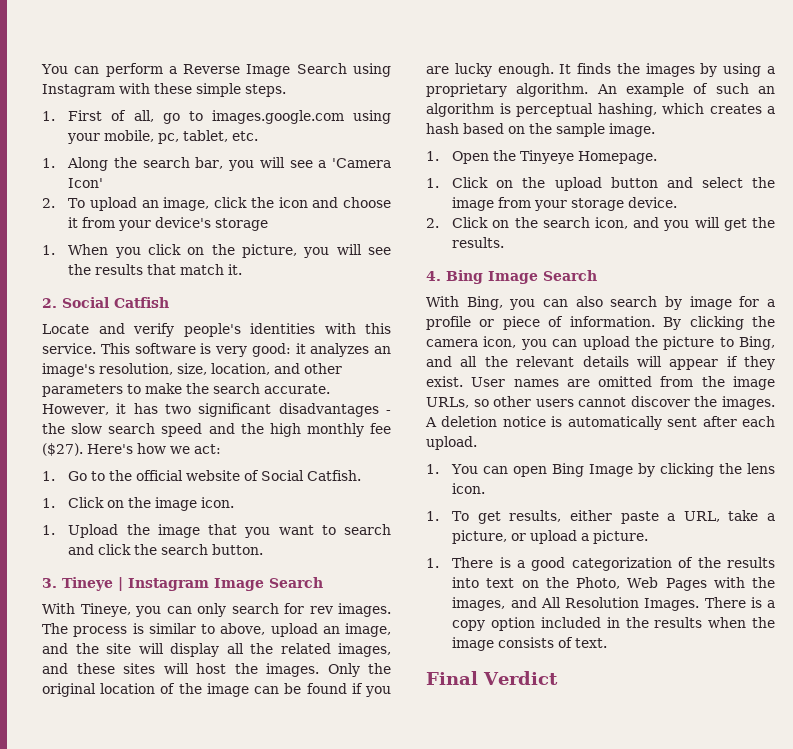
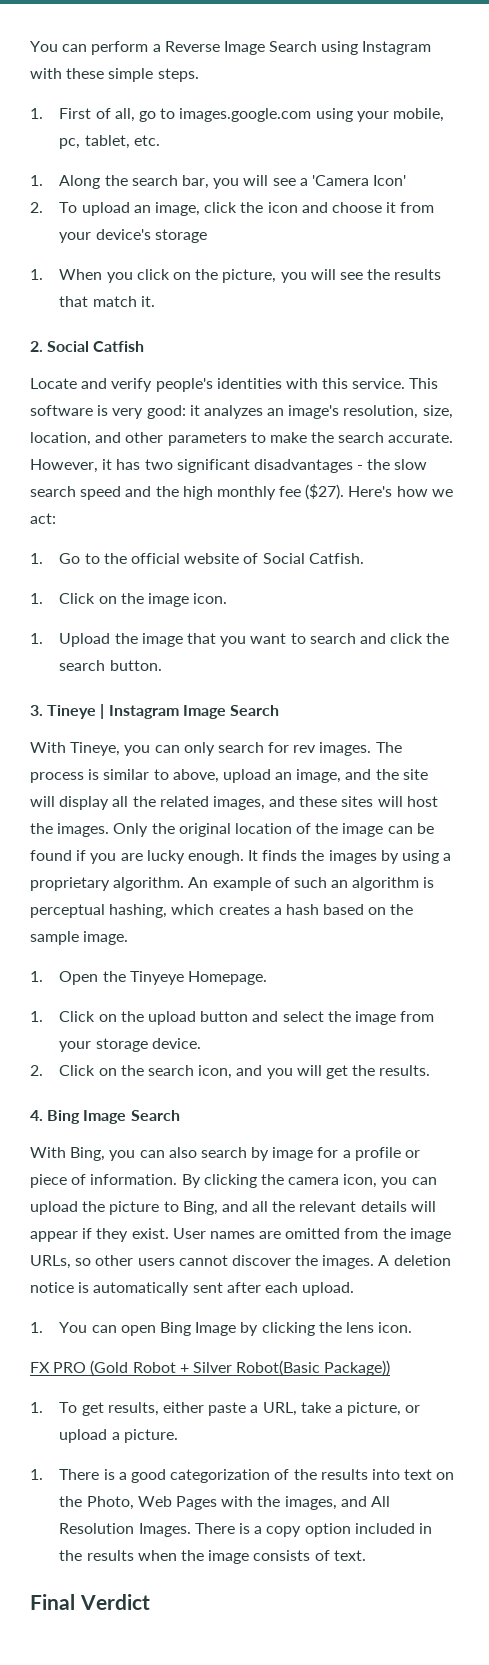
+ FX PRO (Gold Robot + Silver Robot(Basic Package))

